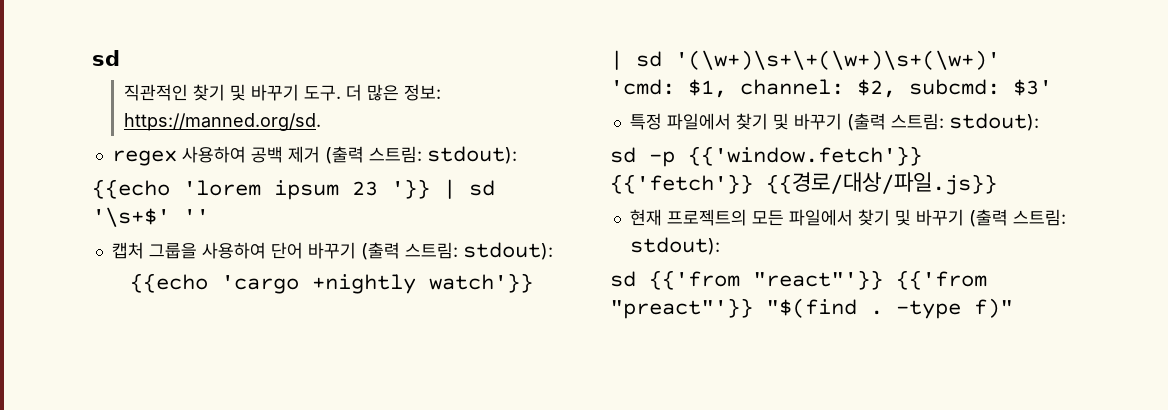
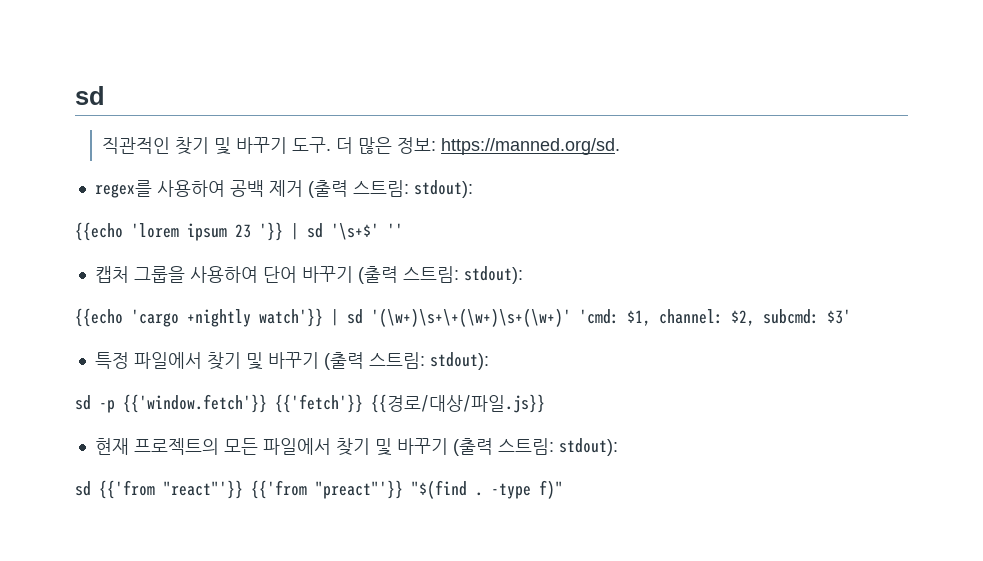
- regex 사용하여 공백 제거 (출력 스트림: stdout):
+ regex를 사용하여 공백 제거 (출력 스트림: stdout):

